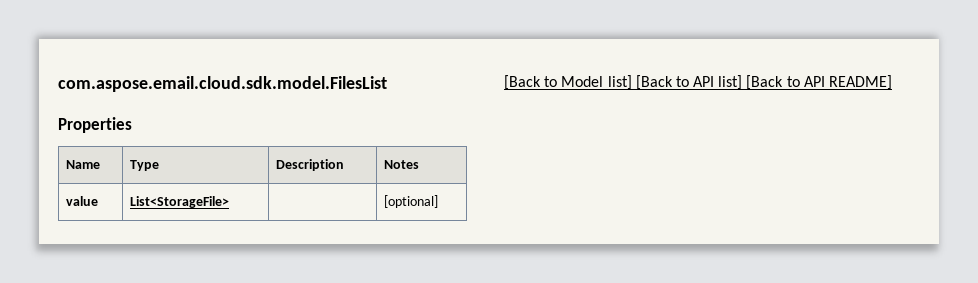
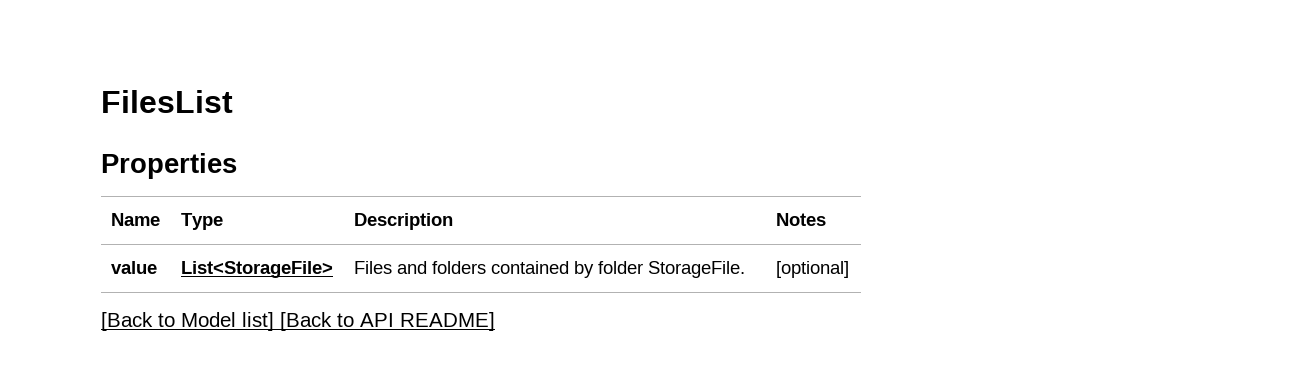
- com.aspose.email.cloud.sdk.model.FilesList
+ FilesList
- value | List<StorageFile> | | [optional]
+ value | List<StorageFile> | Files and folders contained by folder StorageFile. | [optional]
- [Back to Model list] [Back to API list] [Back to API README]
+ [Back to Model list] [Back to API README]

